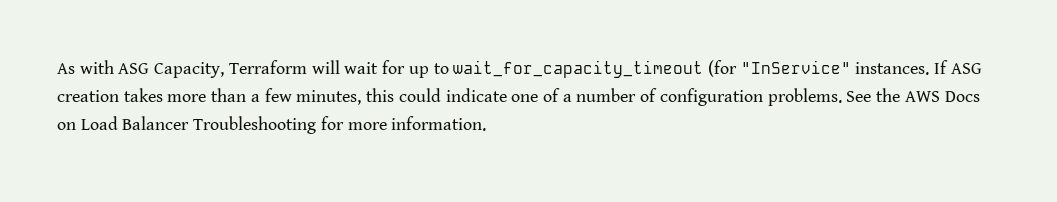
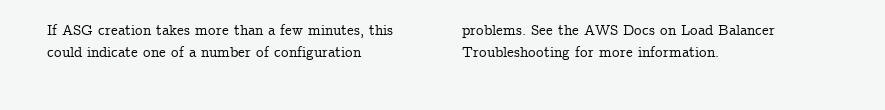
- As with ASG Capacity, Terraform will wait for up to wait_for_capacity_timeout (for "InService" instances.

